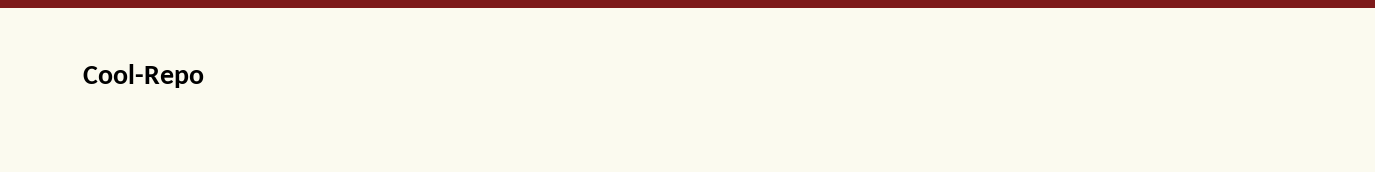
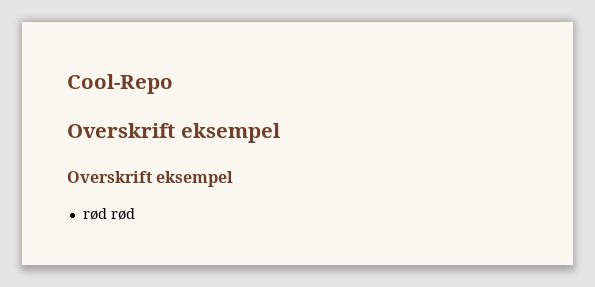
  Cool-Repo
+ Overskrift eksempel
+ Overskrift eksempel
+ rød rød

